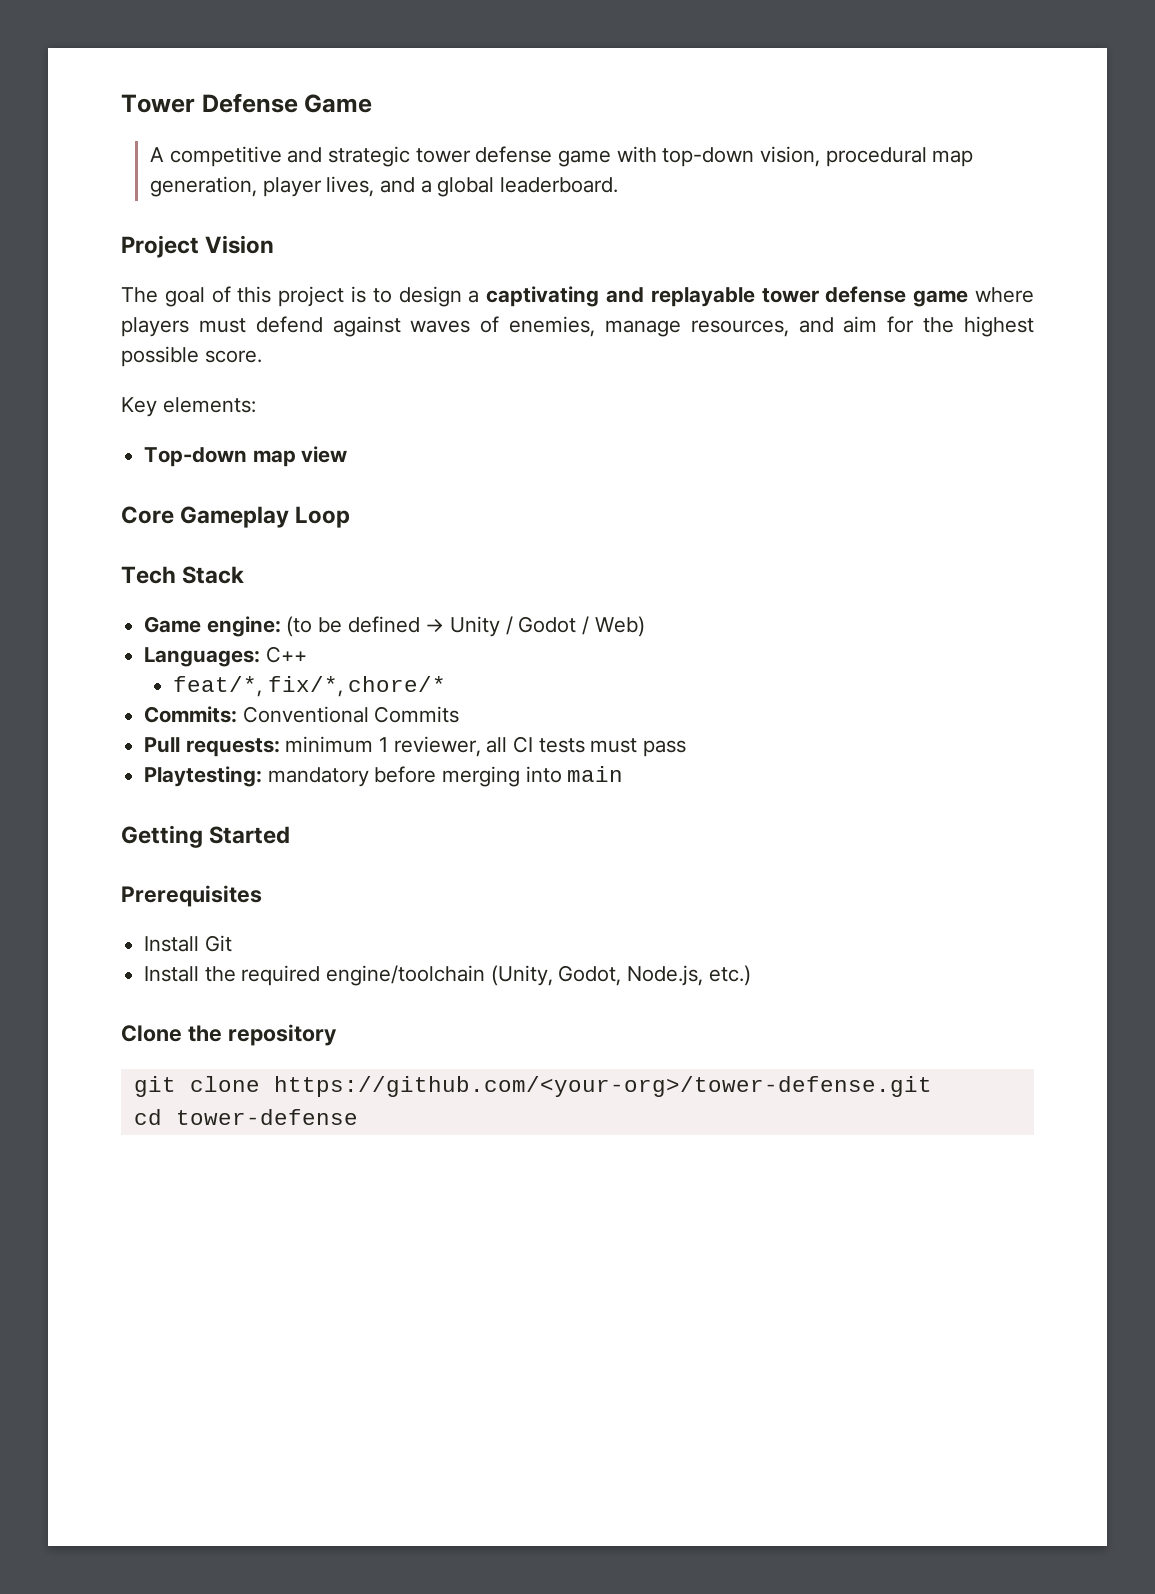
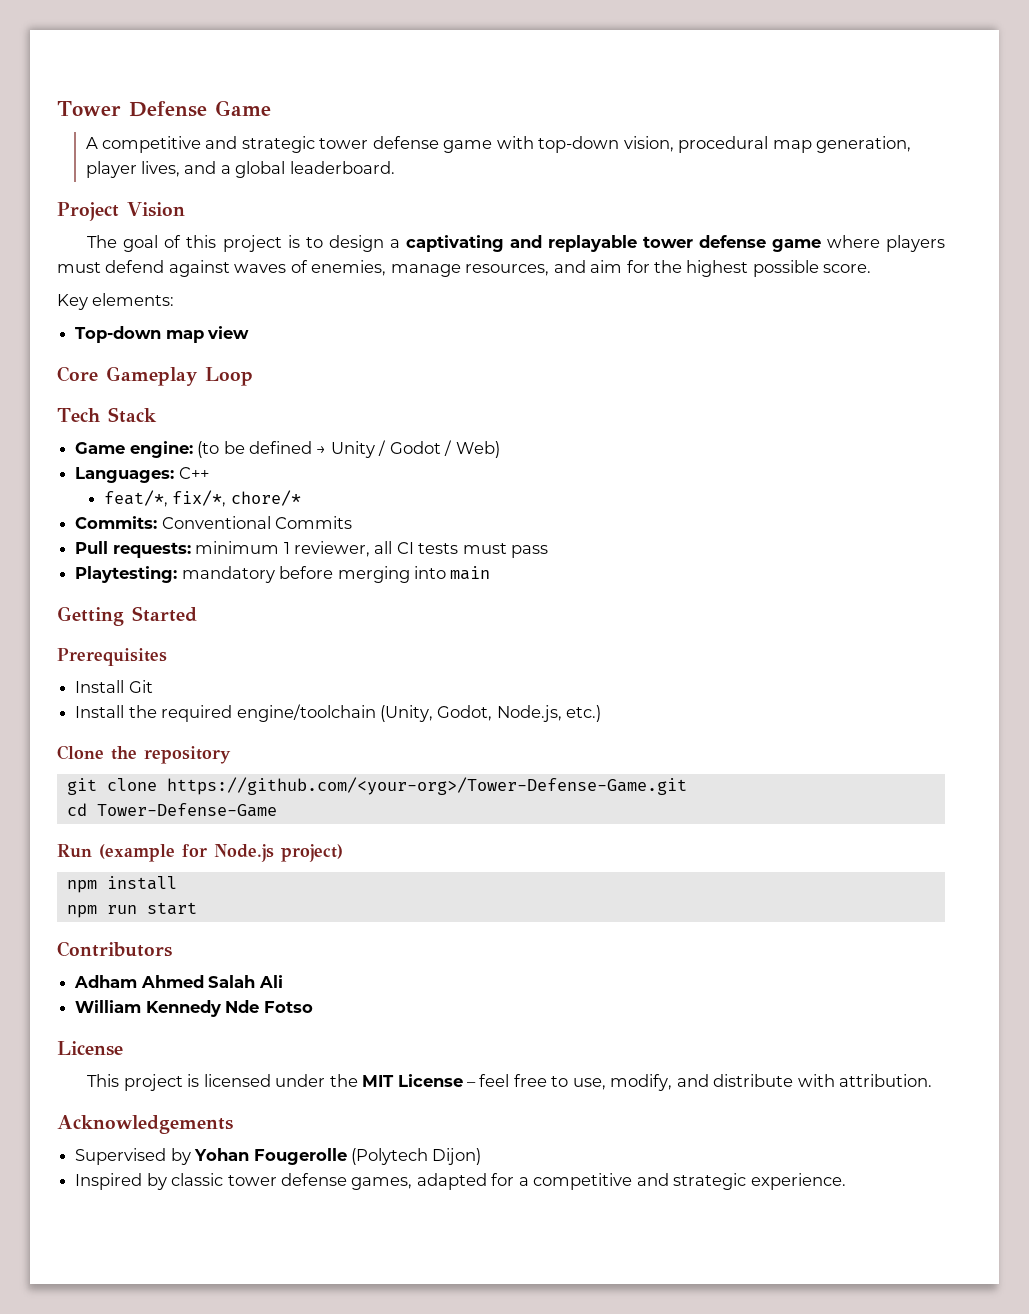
- git clone https://github.com/<your-org>/tower-defense.git
+ git clone https://github.com/<your-org>/Tower-Defense-Game.git
- cd tower-defense
+ cd Tower-Defense-Game
+ Run (example for Node.js project)
+ npm install
+ npm run start
+ Contributors
+ Adham Ahmed Salah Ali
+ William Kennedy Nde Fotso
+ License
+ This project is licensed under the MIT License – feel free to use, modify, and distribute with attribution.
+ Acknowledgements
+ Supervised by Yohan Fougerolle (Polytech Dijon)
+ Inspired by classic tower defense games, adapted for a competitive and strategic experience.

